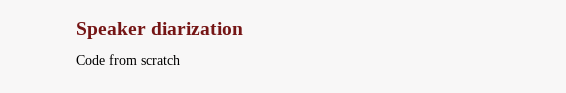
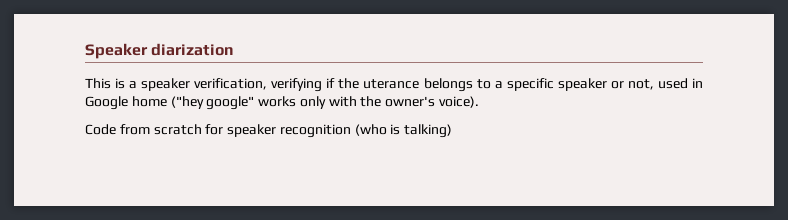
- Code from scratch
+ This is a speaker verification, verifying if the uterance belongs to a specific speaker or not, used in Google home ("hey google" works only with the owner's voice).
+ Code from scratch for speaker recognition (who is talking)

